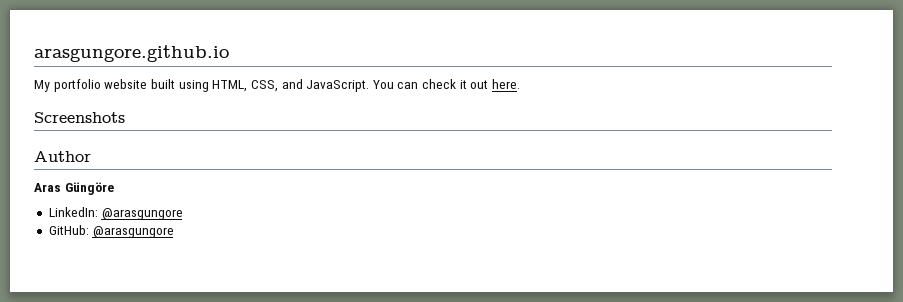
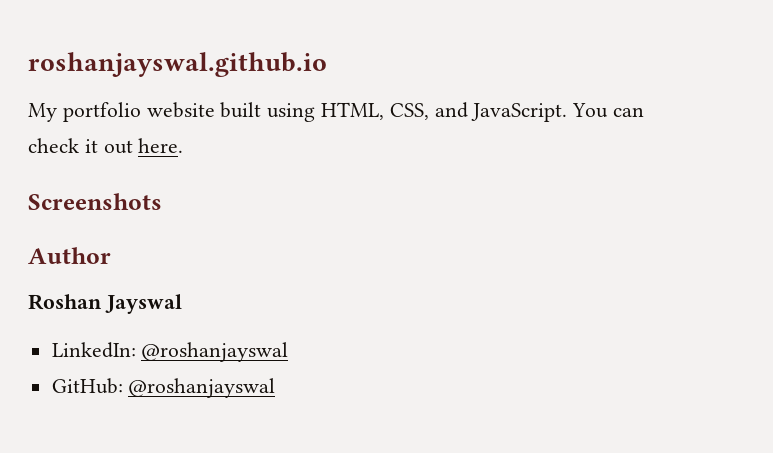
- arasgungore.github.io
+ roshanjayswal.github.io
- Aras Güngöre
+ Roshan Jayswal
- LinkedIn: @arasgungore
+ LinkedIn: @roshanjayswal
- GitHub: @arasgungore
+ GitHub: @roshanjayswal

